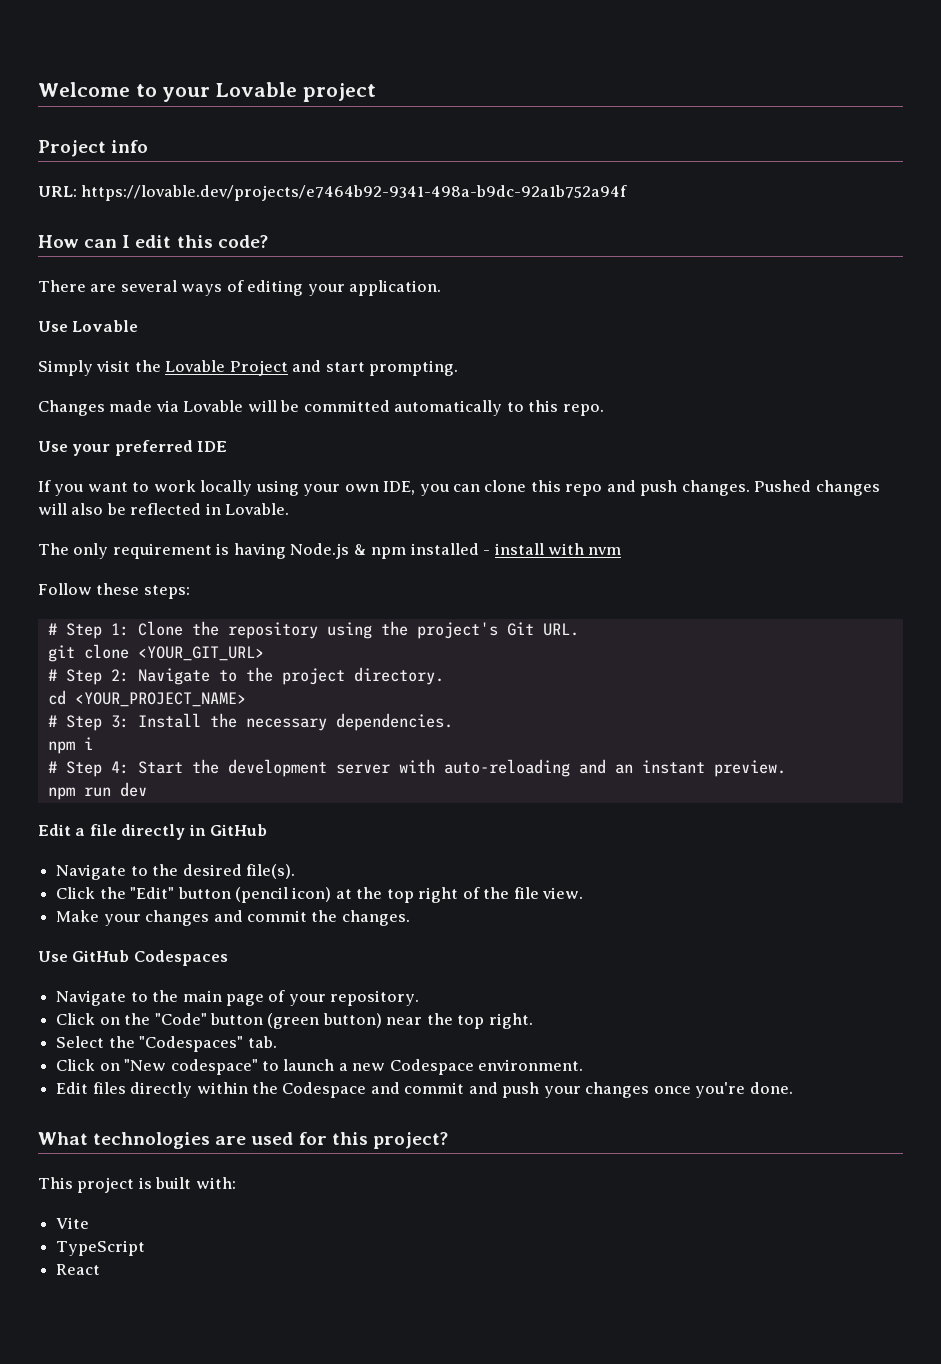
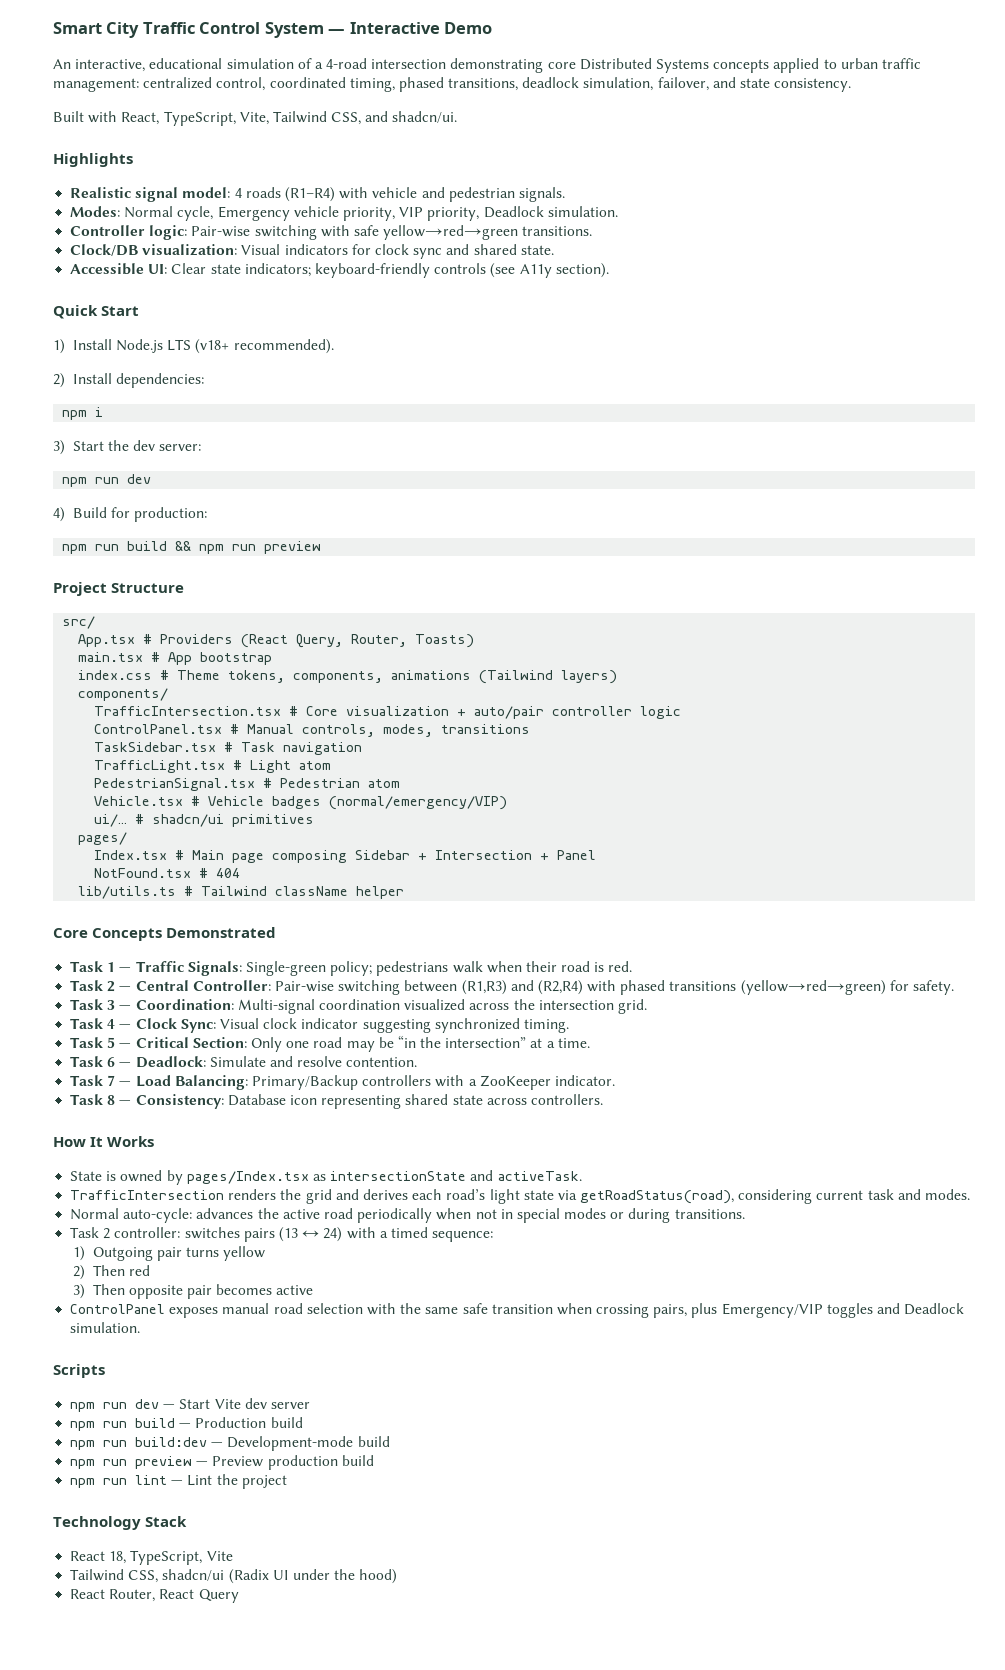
- Welcome to your Lovable project
- Project info
- URL: https://lovable.dev/projects/e7464b92-9341-498a-b9dc-92a1b752a94f
- How can I edit this code?
- There are several ways of editing your application.
- Use Lovable
- Simply visit the Lovable Project and start prompting.
- Changes made via Lovable will be committed automatically to this repo.
- Use your preferred IDE
- If you want to work locally using your own IDE, you can clone this repo and push changes. Pushed changes will also be reflected in Lovable.
- The only requirement is having Node.js & npm installed - install with nvm
- Follow these steps:
- # Step 1: Clone the repository using the project's Git URL.
- git clone <YOUR_GIT_URL>
- # Step 2: Navigate to the project directory.
- cd <YOUR_PROJECT_NAME>
- # Step 3: Install the necessary dependencies.
+ Smart City Traffic Control System — Interactive Demo
+ An interactive, educational simulation of a 4-road intersection demonstrating core Distributed Systems concepts applied to urban traffic management: centralized control, coordinated timing, phased transitions, deadlock simulation, failover, and state consistency.
+ Built with React, TypeScript, Vite, Tailwind CSS, and shadcn/ui.
+ Highlights
+ Realistic signal model: 4 roads (R1–R4) with vehicle and pedestrian signals.
+ Modes: Normal cycle, Emergency vehicle priority, VIP priority, Deadlock simulation.
+ Controller logic: Pair-wise switching with safe yellow→red→green transitions.
+ Clock/DB visualization: Visual indicators for clock sync and shared state.
+ Accessible UI: Clear state indicators; keyboard-friendly controls (see A11y section).
+ Quick Start
+ 1) Install Node.js LTS (v18+ recommended).
+ 2) Install dependencies:
  npm i
- # Step 4: Start the development server with auto-reloading and an instant preview.
+ 3) Start the dev server:
  npm run dev
- Edit a file directly in GitHub
- Navigate to the desired file(s).
- Click the "Edit" button (pencil icon) at the top right of the file view.
- Make your changes and commit the changes.
- Use GitHub Codespaces
- Navigate to the main page of your repository.
- Click on the "Code" button (green button) near the top right.
- Select the "Codespaces" tab.
- Click on "New codespace" to launch a new Codespace environment.
- Edit files directly within the Codespace and commit and push your changes once you're done.
- What technologies are used for this project?
- This project is built with:
- Vite
- TypeScript
- React
+ 4) Build for production:
+ npm run build && npm run preview
+ Project Structure
+ src/
+ App.tsx # Providers (React Query, Router, Toasts)
+ main.tsx # App bootstrap
+ index.css # Theme tokens, components, animations (Tailwind layers)
+ components/
+ TrafficIntersection.tsx # Core visualization + auto/pair controller logic
+ ControlPanel.tsx # Manual controls, modes, transitions
+ TaskSidebar.tsx # Task navigation
+ TrafficLight.tsx # Light atom
+ PedestrianSignal.tsx # Pedestrian atom
+ Vehicle.tsx # Vehicle badges (normal/emergency/VIP)
+ ui/… # shadcn/ui primitives
+ pages/
+ Index.tsx # Main page composing Sidebar + Intersection + Panel
+ NotFound.tsx # 404
+ lib/utils.ts # Tailwind className helper
+ Core Concepts Demonstrated
+ Task 1 — Traffic Signals: Single-green policy; pedestrians walk when their road is red.
+ Task 2 — Central Controller: Pair-wise switching between (R1,R3) and (R2,R4) with phased transitions (yellow→red→green) for safety.
+ Task 3 — Coordination: Multi-signal coordination visualized across the intersection grid.
+ Task 4 — Clock Sync: Visual clock indicator suggesting synchronized timing.
+ Task 5 — Critical Section: Only one road may be “in the intersection” at a time.
+ Task 6 — Deadlock: Simulate and resolve contention.
+ Task 7 — Load Balancing: Primary/Backup controllers with a ZooKeeper indicator.
+ Task 8 — Consistency: Database icon representing shared state across controllers.
+ How It Works
+ State is owned by pages/Index.tsx as intersectionState and activeTask.
+ TrafficIntersection renders the grid and derives each road’s light state via getRoadStatus(road), considering current task and modes.
+ Normal auto-cycle: advances the active road periodically when not in special modes or during transitions.
+ Task 2 controller: switches pairs (13 ↔ 24) with a timed sequence:
+ 1) Outgoing pair turns yellow
+ 2) Then red
+ 3) Then opposite pair becomes active
+ ControlPanel exposes manual road selection with the same safe transition when crossing pairs, plus Emergency/VIP toggles and Deadlock simulation.
+ Scripts
+ npm run dev — Start Vite dev server
+ npm run build — Production build
+ npm run build:dev — Development-mode build
+ npm run preview — Preview production build
+ npm run lint — Lint the project
+ Technology Stack
+ React 18, TypeScript, Vite
+ Tailwind CSS, shadcn/ui (Radix UI under the hood)
+ React Router, React Query

